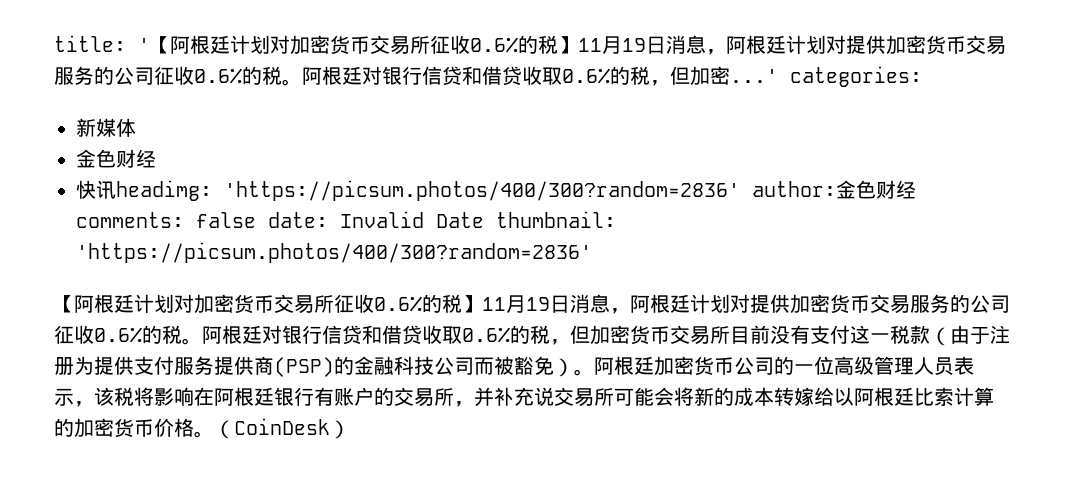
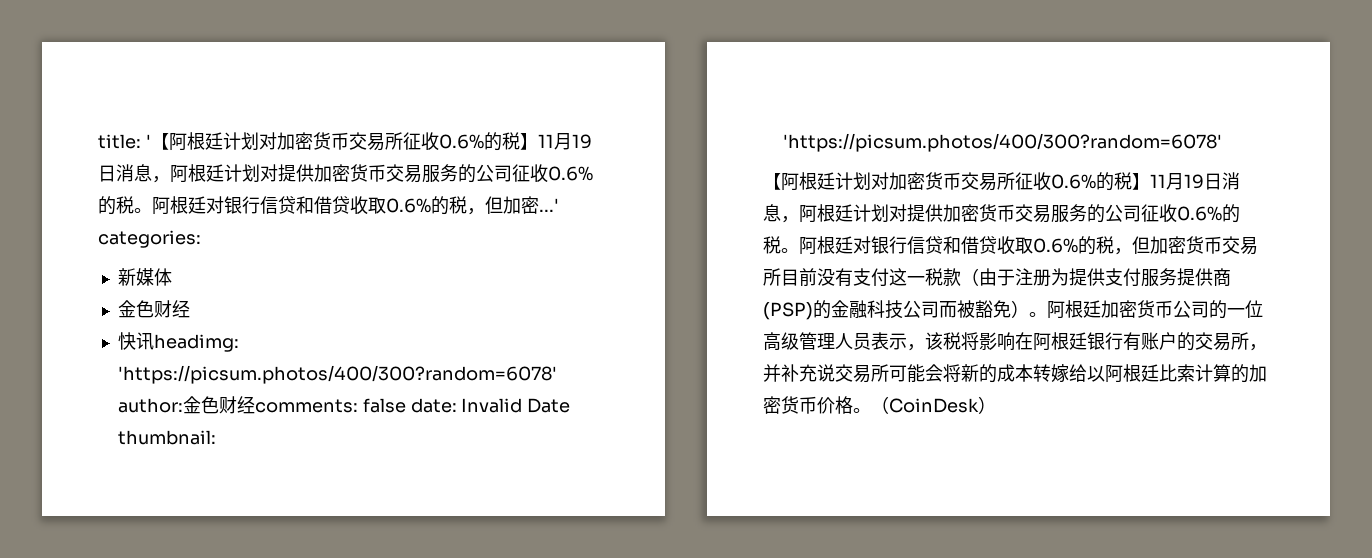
- 快讯headimg: 'https://picsum.photos/400/300?random=2836' author:金色财经comments: false date: Invalid Date thumbnail: 'https://picsum.photos/400/300?random=2836'
+ 快讯headimg: 'https://picsum.photos/400/300?random=6078' author:金色财经comments: false date: Invalid Date thumbnail: 'https://picsum.photos/400/300?random=6078'

